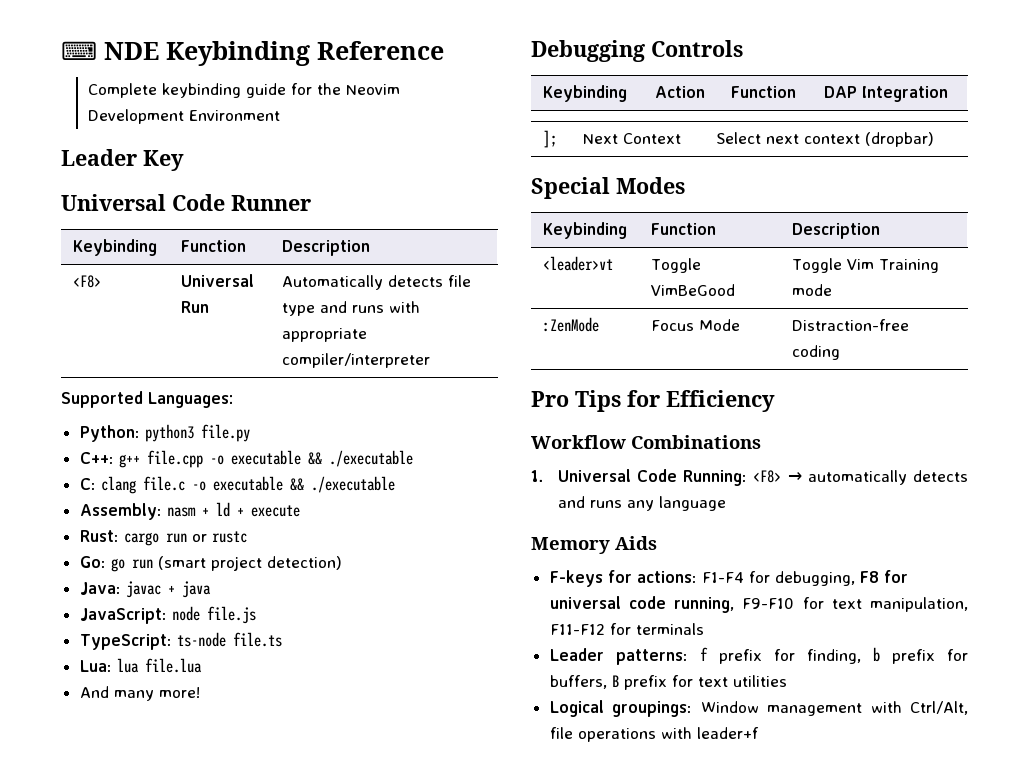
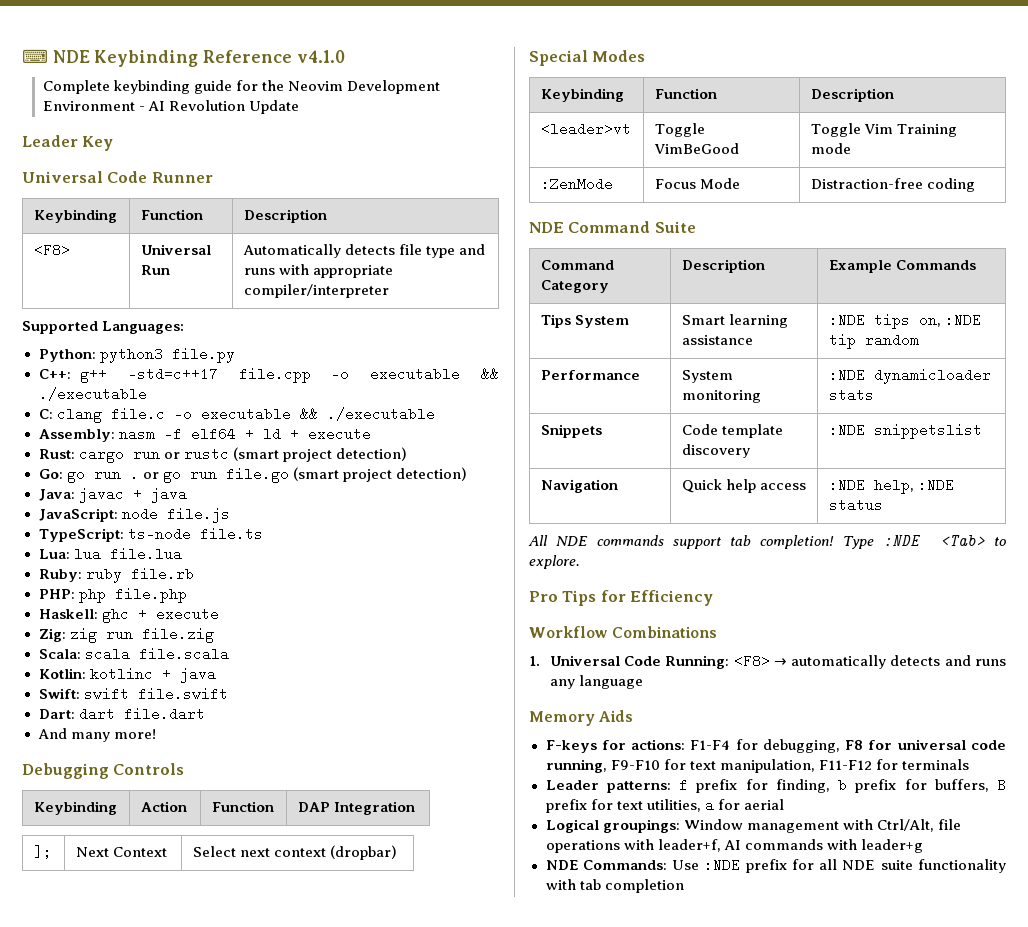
- ⌨ NDE Keybinding Reference
+ ⌨ NDE Keybinding Reference v4.1.0
- Complete keybinding guide for the Neovim Development Environment
+ Complete keybinding guide for the Neovim Development Environment - AI Revolution Update
- C++: g++ file.cpp -o executable && ./executable
+ C++: g++ -std=c++17 file.cpp -o executable && ./executable
- Assembly: nasm + ld + execute
+ Assembly: nasm -f elf64 + ld + execute
- Rust: cargo run or rustc
+ Rust: cargo run or rustc (smart project detection)
- Go: go run (smart project detection)
+ Go: go run . or go run file.go (smart project detection)
+ Ruby: ruby file.rb
+ PHP: php file.php
+ Haskell: ghc + execute
+ Zig: zig run file.zig
+ Scala: scala file.scala
+ Kotlin: kotlinc + java
+ Swift: swift file.swift
+ Dart: dart file.dart
+ NDE Command Suite
+ Command Category | Description | Example Commands
+ Tips System | Smart learning assistance | :NDE tips on, :NDE tip random
+ Performance | System monitoring | :NDE dynamicloader stats
+ Snippets | Code template discovery | :NDE snippetslist
+ Navigation | Quick help access | :NDE help, :NDE status
+ All NDE commands support tab completion! Type :NDE <Tab> to explore.
- Leader patterns: f prefix for finding, b prefix for buffers, B prefix for text utilities
+ Leader patterns: f prefix for finding, b prefix for buffers, B prefix for text utilities, a for aerial
- Logical groupings: Window management with Ctrl/Alt, file operations with leader+f
+ Logical groupings: Window management with Ctrl/Alt, file operations with leader+f, AI commands with leader+g
+ NDE Commands: Use :NDE prefix for all NDE suite functionality with tab completion

